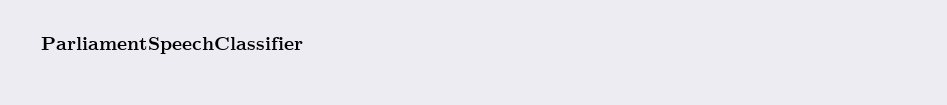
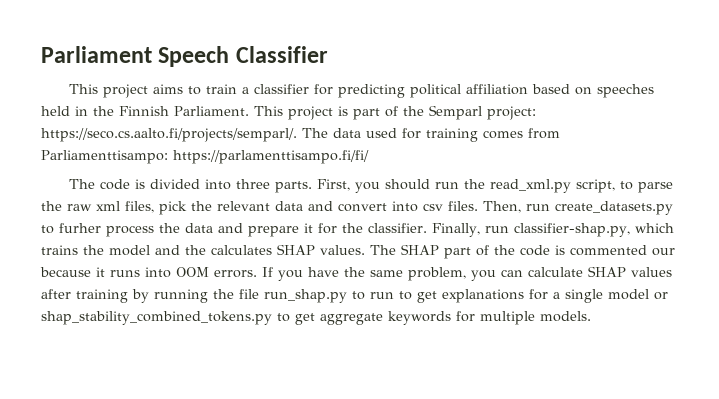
- ParliamentSpeechClassifier
+ Parliament Speech Classifier
+ This project aims to train a classifier for predicting political affiliation based on speeches held in the Finnish Parliament. This project is part of the Semparl project: https://seco.cs.aalto.fi/projects/semparl/. The data used for training comes from Parliamenttisampo: https://parlamenttisampo.fi/fi/
+ The code is divided into three parts. First, you should run the read_xml.py script, to parse the raw xml files, pick the relevant data and convert into csv files. Then, run create_datasets.py to furher process the data and prepare it for the classifier. Finally, run classifier-shap.py, which trains the model and the calculates SHAP values. The SHAP part of the code is commented our because it runs into OOM errors. If you have the same problem, you can calculate SHAP values after training by running the file run_shap.py to run to get explanations for a single model or shap_stability_combined_tokens.py to get aggregate keywords for multiple models.

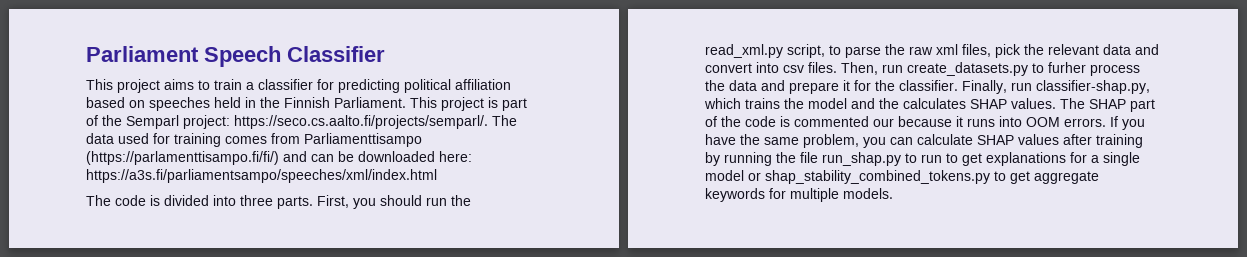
- This project is part of the Semparl project: https://seco.cs.aalto.fi/projects/semparl/. The data used for training comes from Parliamenttisampo: https://parlamenttisampo.fi/fi/
+ This project is part of the Semparl project: https://seco.cs.aalto.fi/projects/semparl/. The data used for training comes from Parliamenttisampo (https://parlamenttisampo.fi/fi/) and can be downloaded here: https://a3s.fi/parliamentsampo/speeches/xml/index.html

